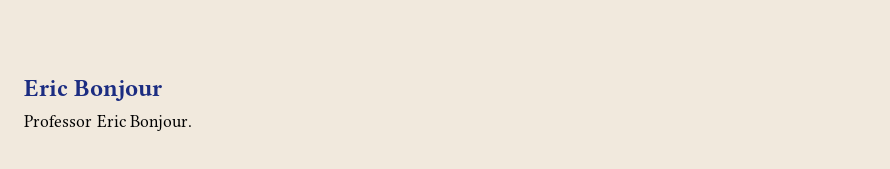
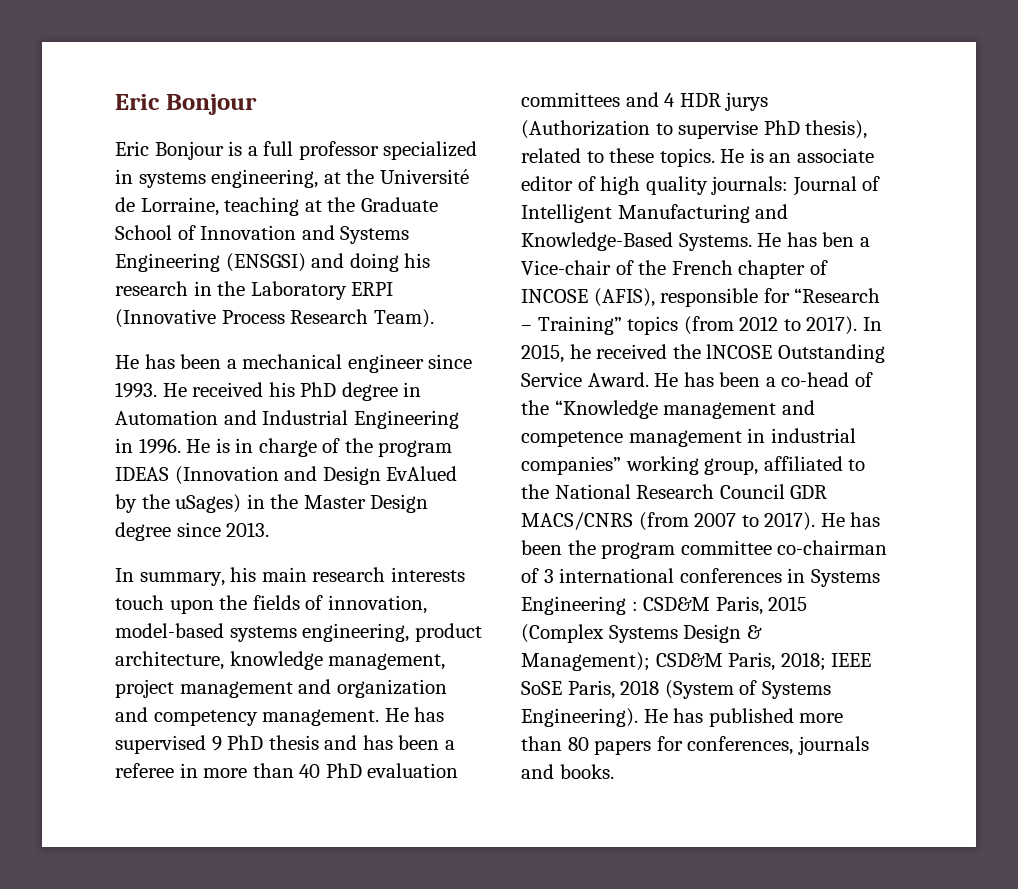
- Professor Eric Bonjour.
+ Eric Bonjour is a full professor specialized in systems engineering, at the Université de Lorraine, teaching at the Graduate School of Innovation and Systems Engineering (ENSGSI) and doing his research in the Laboratory ERPI (Innovative Process Research Team).
+ He has been a mechanical engineer since 1993. He received his PhD degree in Automation and Industrial Engineering in 1996. He is in charge of the program IDEAS (Innovation and Design EvAlued by the uSages) in the Master Design degree since 2013.
+ In summary, his main research interests touch upon the fields of innovation, model-based systems engineering, product architecture, knowledge management, project management and organization and competency management. He has supervised 9 PhD thesis and has been a referee in more than 40 PhD evaluation committees and 4 HDR jurys (Authorization to supervise PhD thesis), related to these topics. He is an associate editor of high quality journals: Journal of Intelligent Manufacturing and Knowledge-Based Systems. He has ben a Vice-chair of the French chapter of INCOSE (AFIS), responsible for “Research – Training” topics (from 2012 to 2017). In 2015, he received the lNCOSE Outstanding Service Award. He has been a co-head of the “Knowledge management and competence management in industrial companies” working group, affiliated to the National Research Council GDR MACS/CNRS (from 2007 to 2017). He has been the program committee co-chairman of 3 international conferences in Systems Engineering : CSD&M Paris, 2015 (Complex Systems Design & Management); CSD&M Paris, 2018; IEEE SoSE Paris, 2018 (System of Systems Engineering). He has published more than 80 papers for conferences, journals and books.

